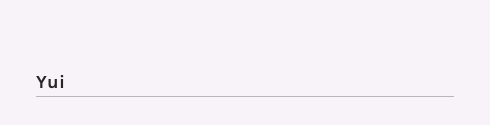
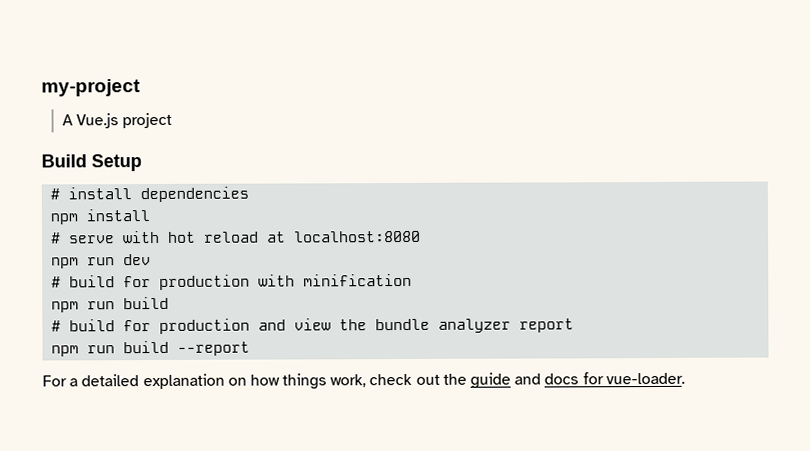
- Yui
+ my-project
+ A Vue.js project
+ Build Setup
+ # install dependencies
+ npm install
+ # serve with hot reload at localhost:8080
+ npm run dev
+ # build for production with minification
+ npm run build
+ # build for production and view the bundle analyzer report
+ npm run build --report
+ For a detailed explanation on how things work, check out the guide and docs for vue-loader.

